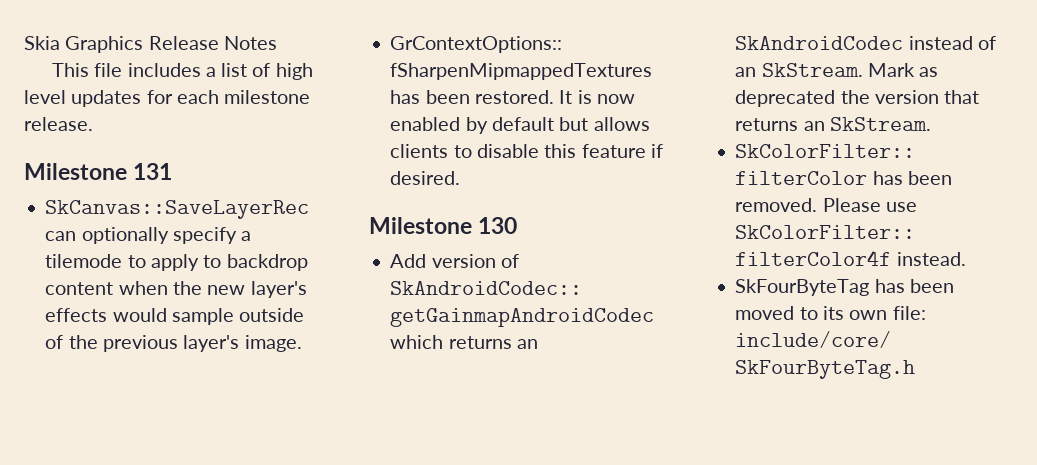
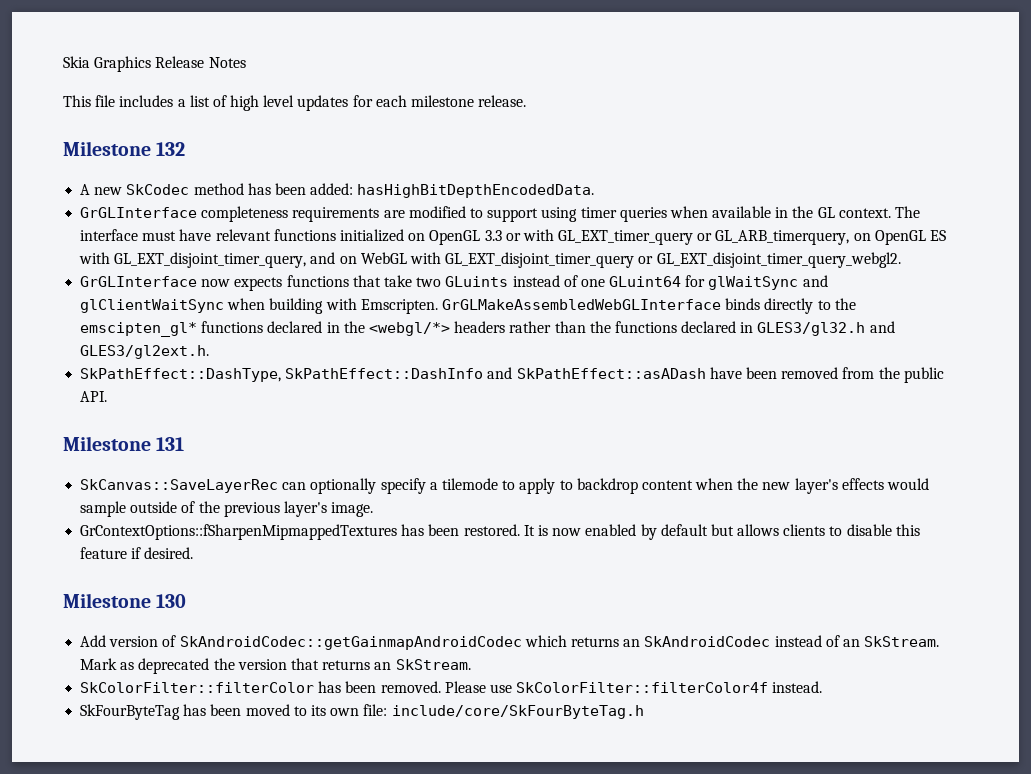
+ Milestone 132
+ A new SkCodec method has been added: hasHighBitDepthEncodedData.
+ GrGLInterface completeness requirements are modified to support using timer queries when available in the GL context. The interface must have relevant functions initialized on OpenGL 3.3 or with GL_EXT_timer_query or GL_ARB_timerquery, on OpenGL ES with GL_EXT_disjoint_timer_query, and on WebGL with GL_EXT_disjoint_timer_query or GL_EXT_disjoint_timer_query_webgl2.
+ GrGLInterface now expects functions that take two GLuints instead of one GLuint64 for glWaitSync and glClientWaitSync when building with Emscripten. GrGLMakeAssembledWebGLInterface binds directly to the emscipten_gl* functions declared in the <webgl/*> headers rather than the functions declared in GLES3/gl32.h and GLES3/gl2ext.h.
+ SkPathEffect::DashType, SkPathEffect::DashInfo and SkPathEffect::asADash have been removed from the public API.

